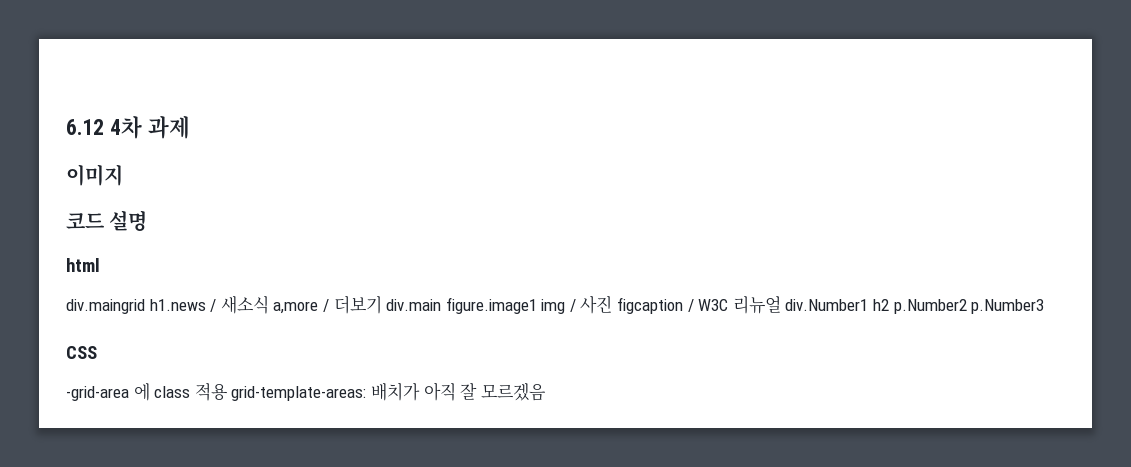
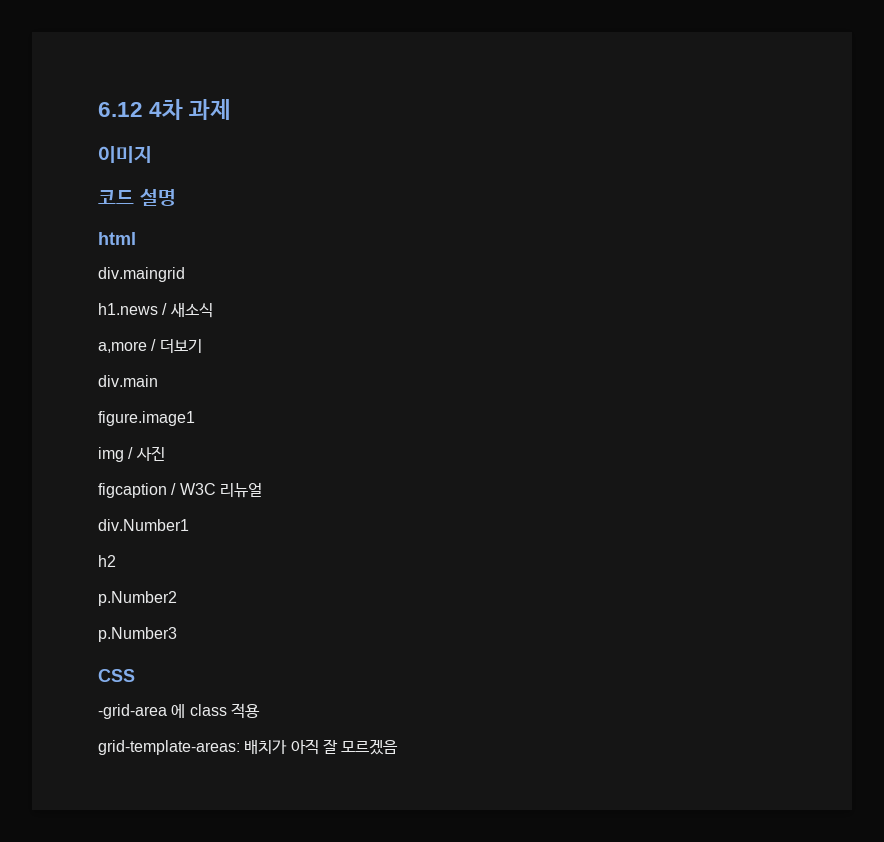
- div.maingrid h1.news / 새소식 a,more / 더보기 div.main figure.image1 img / 사진 figcaption / W3C 리뉴얼 div.Number1 h2 p.Number2 p.Number3
+ div.maingrid
+ h1.news / 새소식
+ a,more / 더보기
+ div.main
+ figure.image1
+ img / 사진
+ figcaption / W3C 리뉴얼
+ div.Number1
+ h2
+ p.Number2
+ p.Number3
- -grid-area 에 class 적용 grid-template-areas: 배치가 아직 잘 모르겠음
+ -grid-area 에 class 적용
+ grid-template-areas: 배치가 아직 잘 모르겠음

